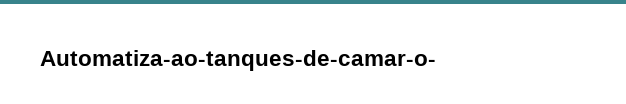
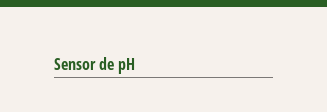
- Automatiza-ao-tanques-de-camar-o-
+ Sensor de pH

